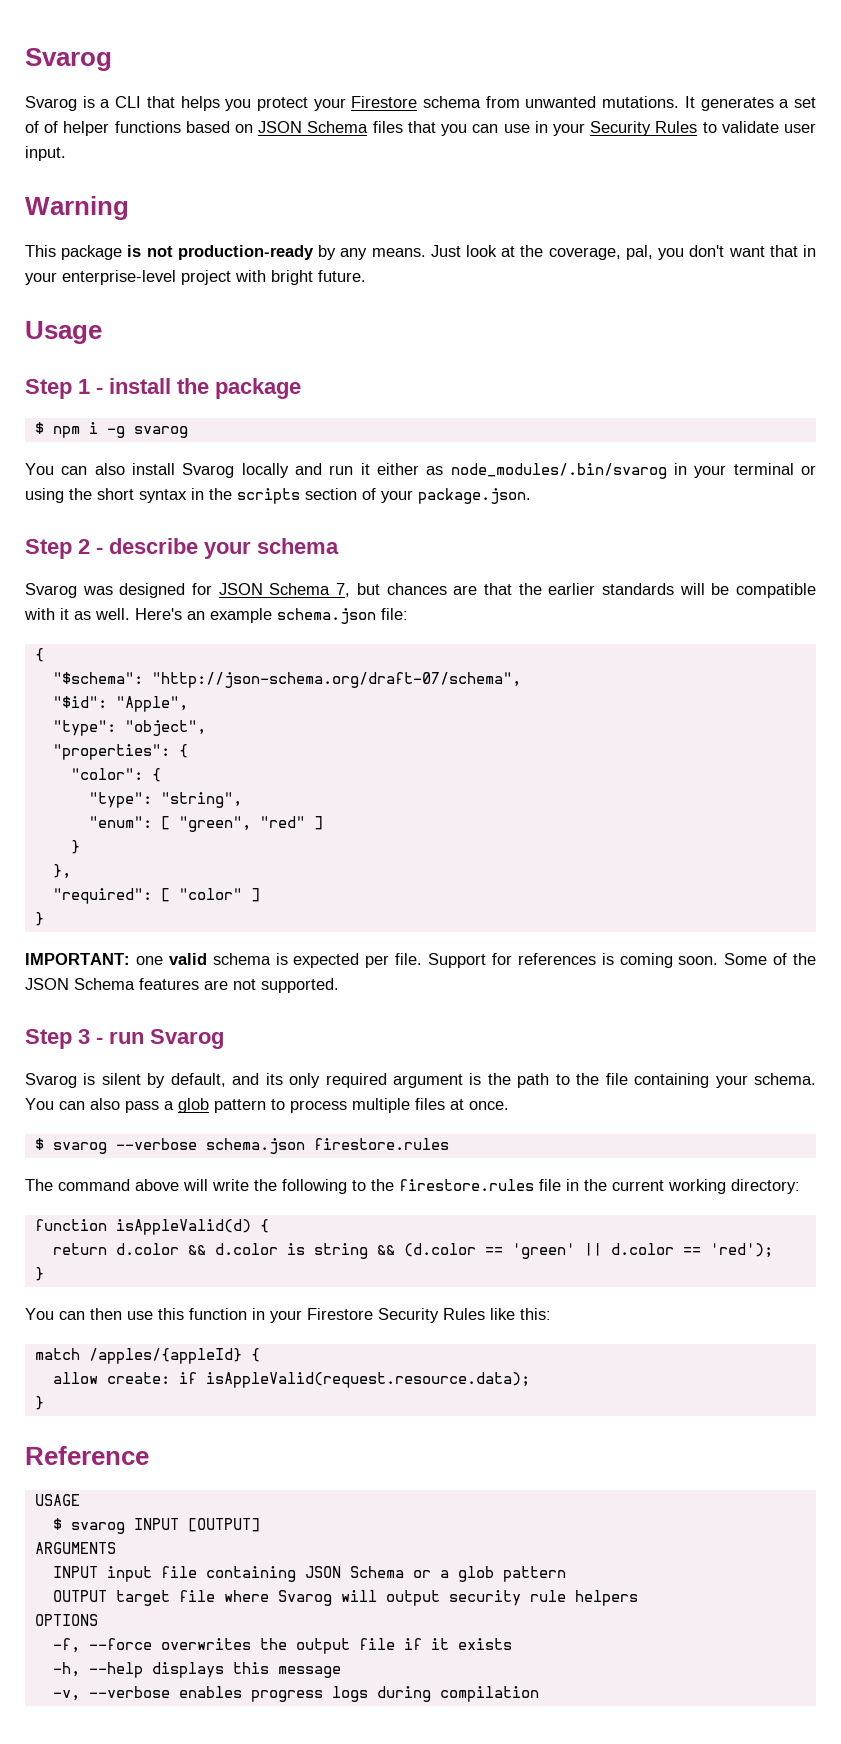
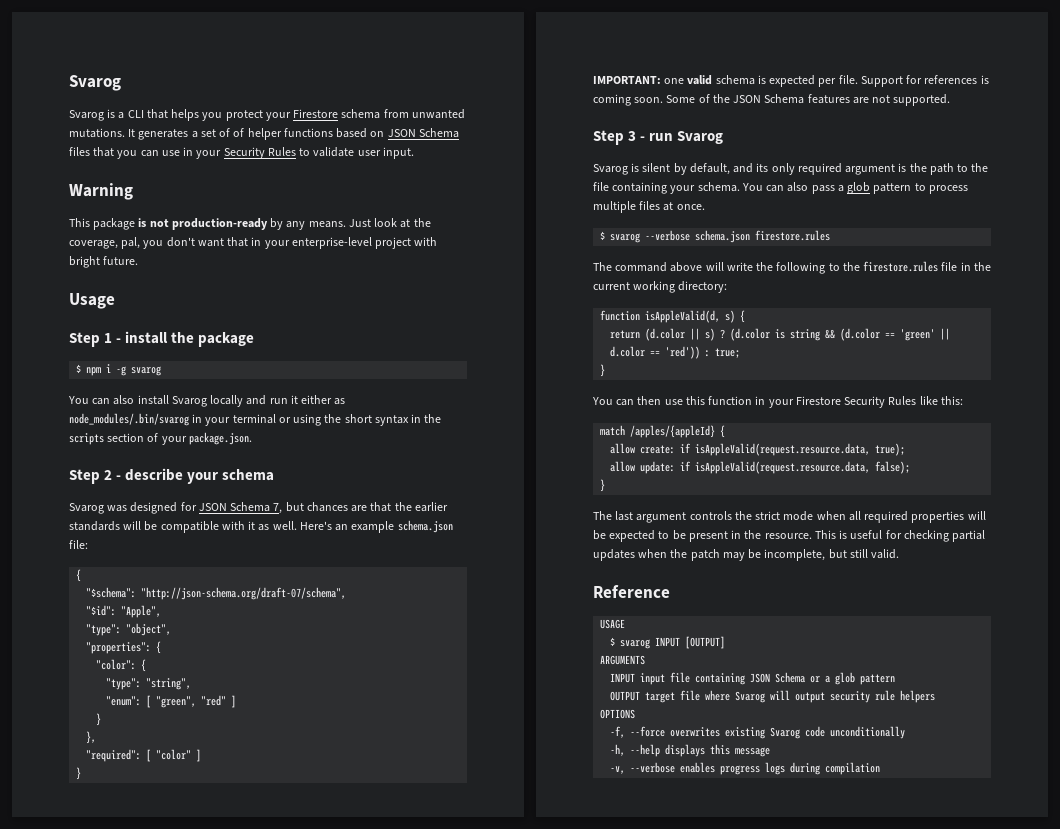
- function isAppleValid(d) {
+ function isAppleValid(d, s) {
- return d.color && d.color is string && (d.color == 'green' || d.color == 'red');
+ return (d.color || s) ? (d.color is string && (d.color == 'green' || d.color == 'red')) : true;
- allow create: if isAppleValid(request.resource.data);
+ allow create: if isAppleValid(request.resource.data, true);
+ allow update: if isAppleValid(request.resource.data, false);
  }
+ The last argument controls the strict mode when all required properties will be expected to be present in the resource. This is useful for checking partial updates when the patch may be incomplete, but still valid.
- -f, --force overwrites the output file if it exists
+ -f, --force overwrites existing Svarog code unconditionally

